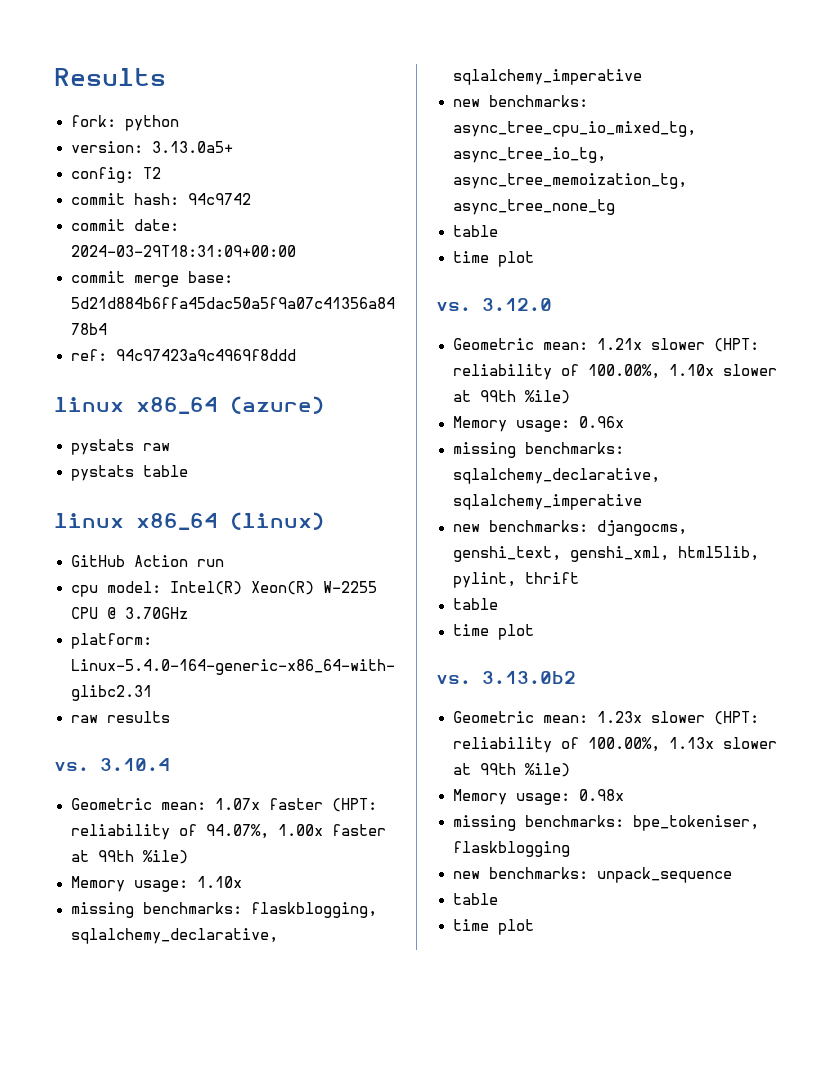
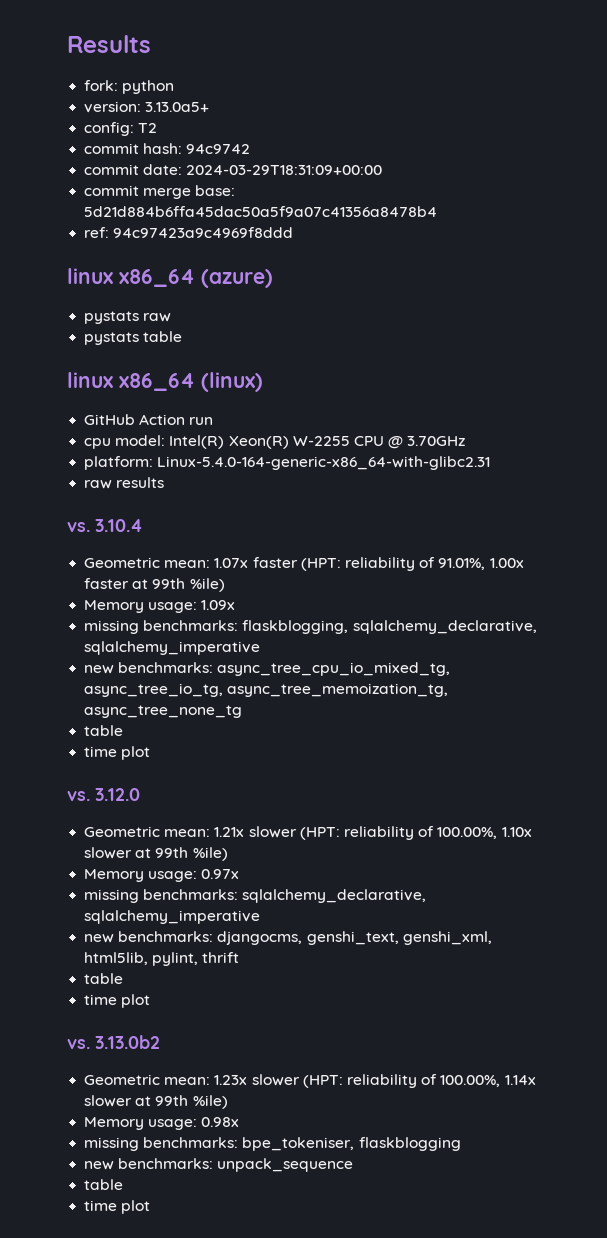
- Geometric mean: 1.07x faster (HPT: reliability of 94.07%, 1.00x faster at 99th %ile)
+ Geometric mean: 1.07x faster (HPT: reliability of 91.01%, 1.00x faster at 99th %ile)
- Memory usage: 1.10x
+ Memory usage: 1.09x
- Memory usage: 0.96x
+ Memory usage: 0.97x
- Geometric mean: 1.23x slower (HPT: reliability of 100.00%, 1.13x slower at 99th %ile)
+ Geometric mean: 1.23x slower (HPT: reliability of 100.00%, 1.14x slower at 99th %ile)

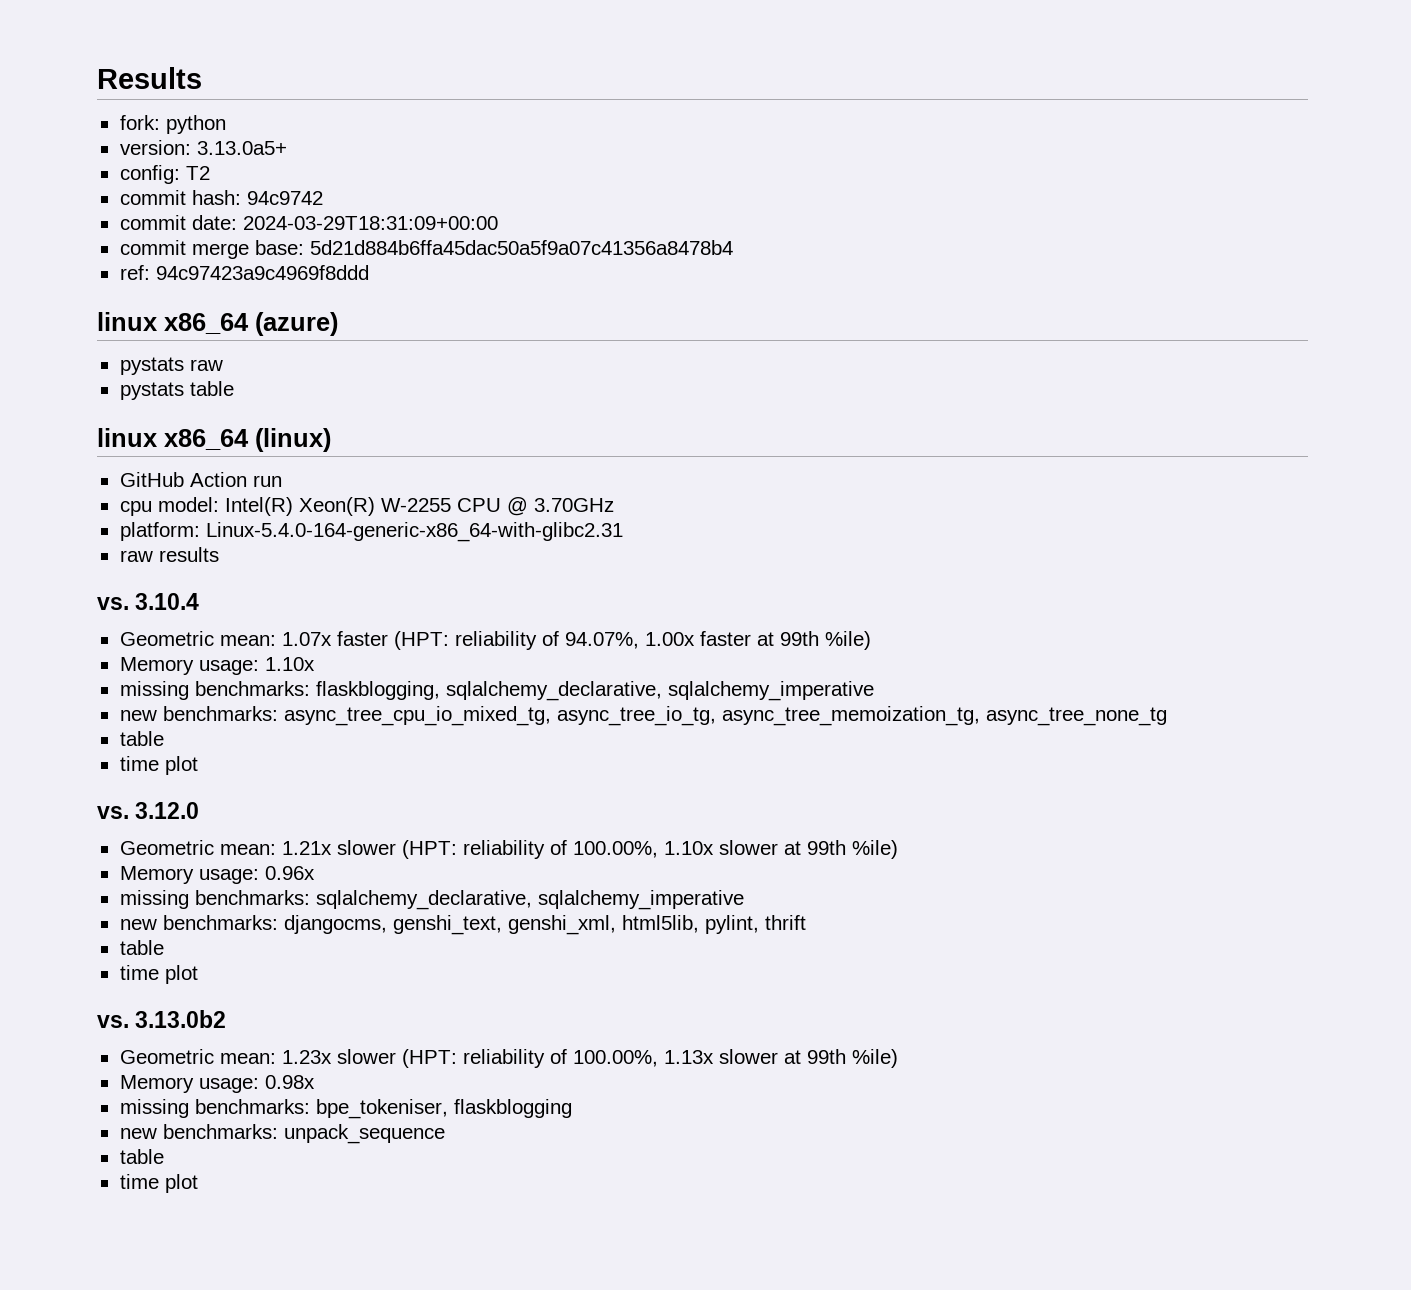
- Geometric mean: 1.07x faster (HPT: reliability of 91.01%, 1.00x faster at 99th %ile)
+ Geometric mean: 1.07x faster (HPT: reliability of 94.07%, 1.00x faster at 99th %ile)
- Memory usage: 1.09x
+ Memory usage: 1.10x
- Memory usage: 0.97x
+ Memory usage: 0.96x
- Geometric mean: 1.23x slower (HPT: reliability of 100.00%, 1.14x slower at 99th %ile)
+ Geometric mean: 1.23x slower (HPT: reliability of 100.00%, 1.13x slower at 99th %ile)

